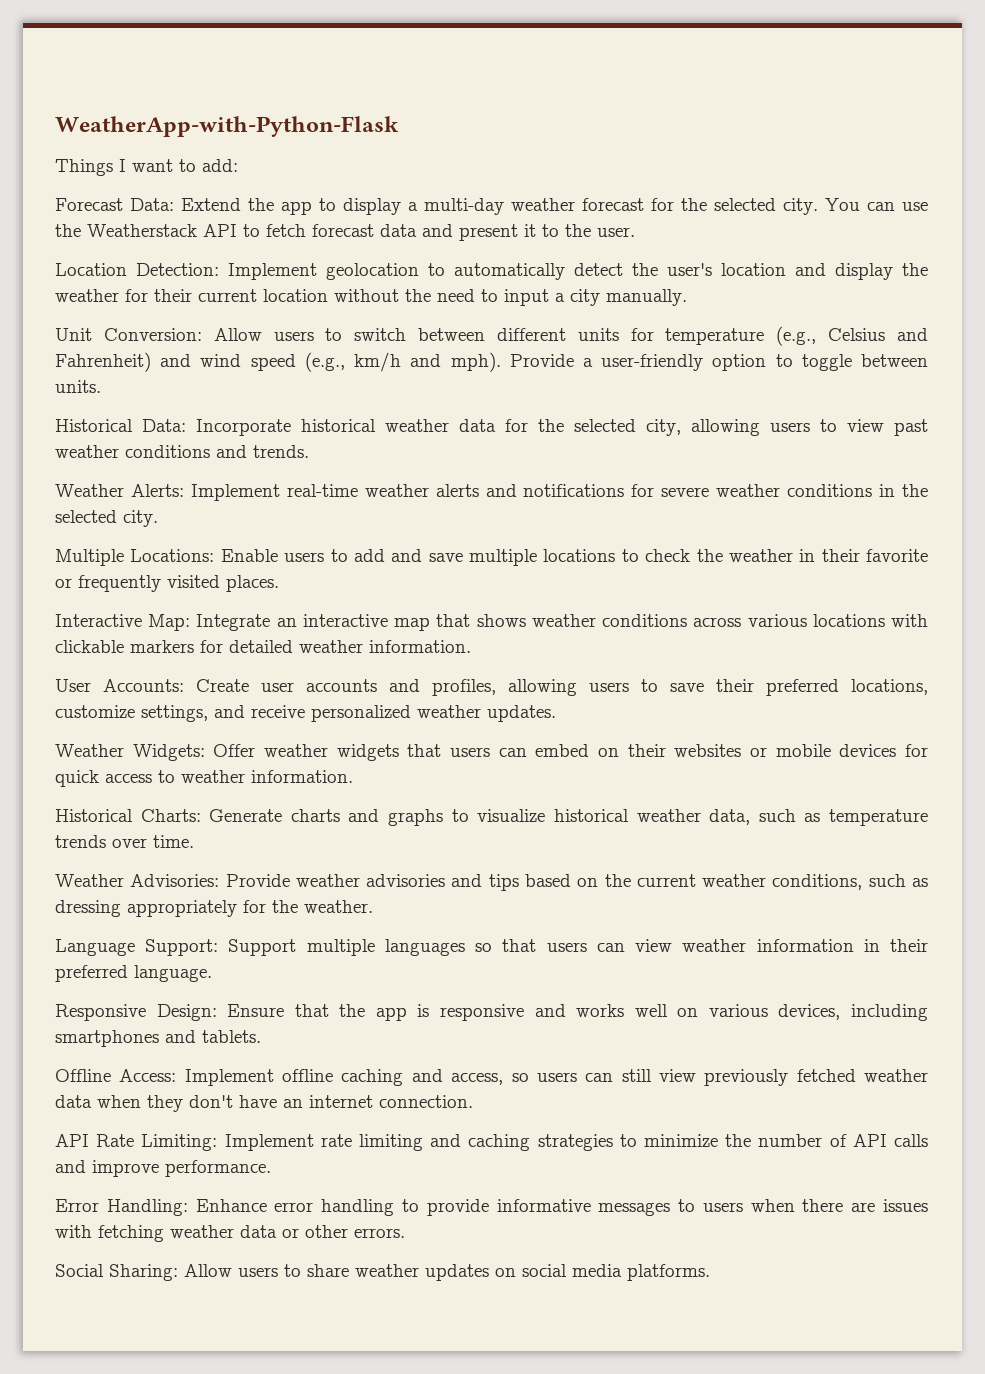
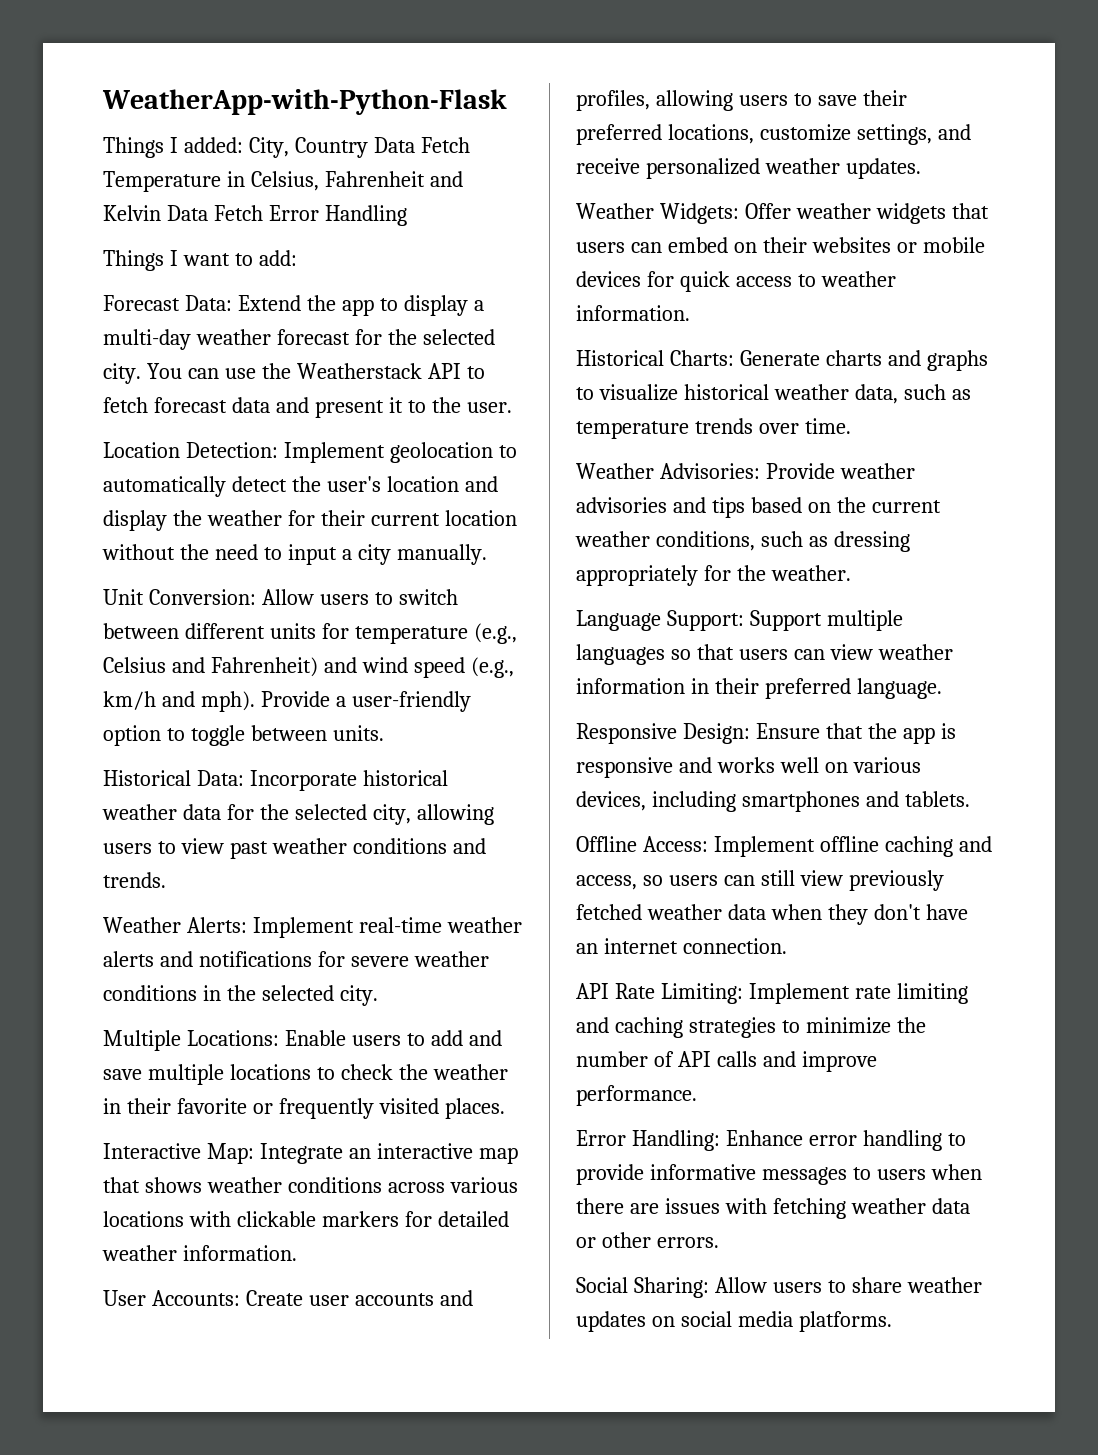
+ Things I added: City, Country Data Fetch Temperature in Celsius, Fahrenheit and Kelvin Data Fetch Error Handling

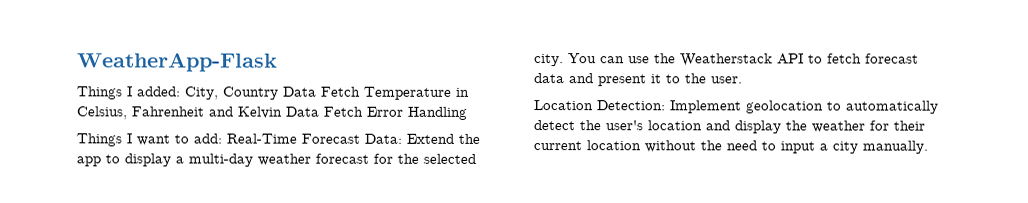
- WeatherApp-with-Python-Flask
+ WeatherApp-Flask
- Things I want to add:
- Forecast Data: Extend the app to display a multi-day weather forecast for the selected city.
+ Things I want to add: Real-Time Forecast Data: Extend the app to display a multi-day weather forecast for the selected city.
- Unit Conversion: Allow users to switch between different units for temperature (e.g., Celsius and Fahrenheit) and wind speed (e.g., km/h and mph). Provide a user-friendly option to toggle between units.
- Historical Data: Incorporate historical weather data for the selected city, allowing users to view past weather conditions and trends.
- Weather Alerts: Implement real-time weather alerts and notifications for severe weather conditions in the selected city.
- Multiple Locations: Enable users to add and save multiple locations to check the weather in their favorite or frequently visited places.
- Interactive Map: Integrate an interactive map that shows weather conditions across various locations with clickable markers for detailed weather information.
- User Accounts: Create user accounts and profiles, allowing users to save their preferred locations, customize settings, and receive personalized weather updates.
- Weather Widgets: Offer weather widgets that users can embed on their websites or mobile devices for quick access to weather information.
- Historical Charts: Generate charts and graphs to visualize historical weather data, such as temperature trends over time.
- Weather Advisories: Provide weather advisories and tips based on the current weather conditions, such as dressing appropriately for the weather.
- Language Support: Support multiple languages so that users can view weather information in their preferred language.
- Responsive Design: Ensure that the app is responsive and works well on various devices, including smartphones and tablets.
- Offline Access: Implement offline caching and access, so users can still view previously fetched weather data when they don't have an internet connection.
- API Rate Limiting: Implement rate limiting and caching strategies to minimize the number of API calls and improve performance.
- Error Handling: Enhance error handling to provide informative messages to users when there are issues with fetching weather data or other errors.
- Social Sharing: Allow users to share weather updates on social media platforms.

